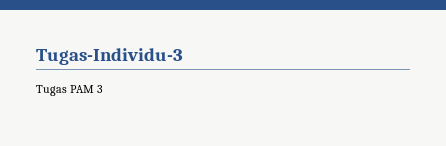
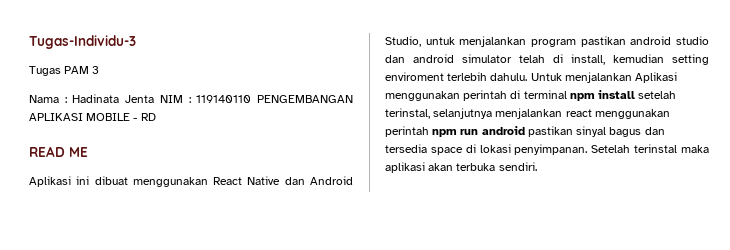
+ Nama : Hadinata Jenta NIM : 119140110 PENGEMBANGAN APLIKASI MOBILE - RD
+ READ ME
+ Aplikasi ini dibuat menggunakan React Native dan Android Studio, untuk menjalankan program pastikan android studio dan android simulator telah di install, kemudian setting enviroment terlebih dahulu. Untuk menjalankan Aplikasi menggunakan perintah di terminal npm install setelah terinstal, selanjutnya menjalankan react menggunakan perintah npm run android pastikan sinyal bagus dan tersedia space di lokasi penyimpanan. Setelah terinstal maka aplikasi akan terbuka sendiri.

